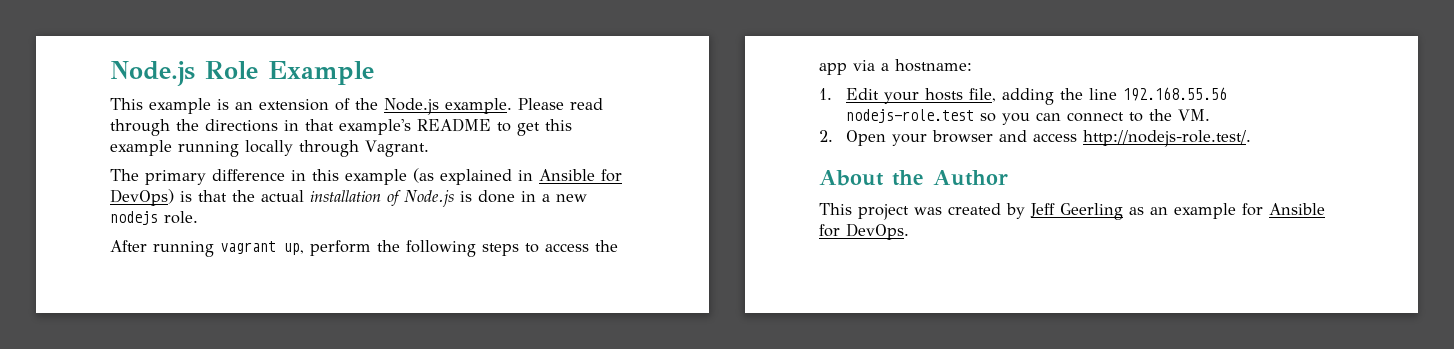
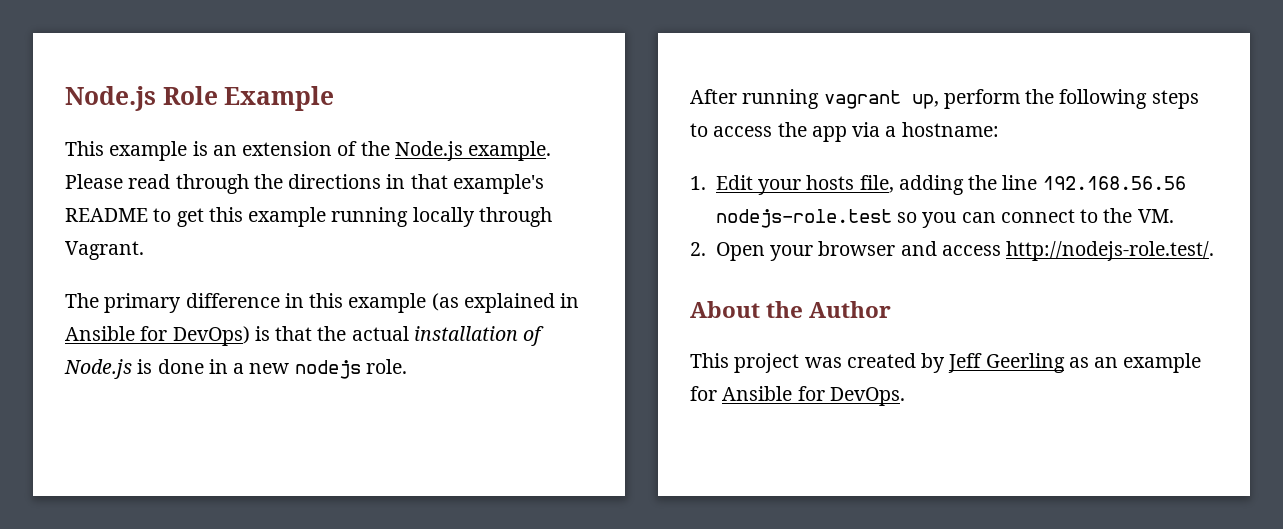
- 1. Edit your hosts file, adding the line 192.168.55.56 nodejs-role.test so you can connect to the VM.
+ 1. Edit your hosts file, adding the line 192.168.56.56 nodejs-role.test so you can connect to the VM.

